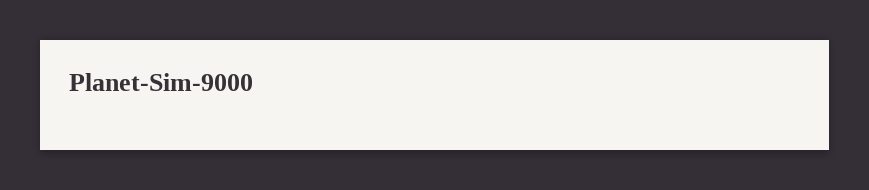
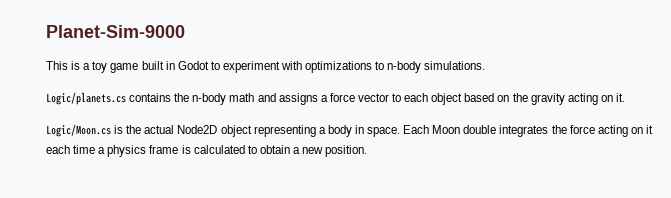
+ This is a toy game built in Godot to experiment with optimizations to n-body simulations.
+ Logic/planets.cs contains the n-body math and assigns a force vector to each object based on the gravity acting on it.
+ Logic/Moon.cs is the actual Node2D object representing a body in space. Each Moon double integrates the force acting on it each time a physics frame is calculated to obtain a new position.

